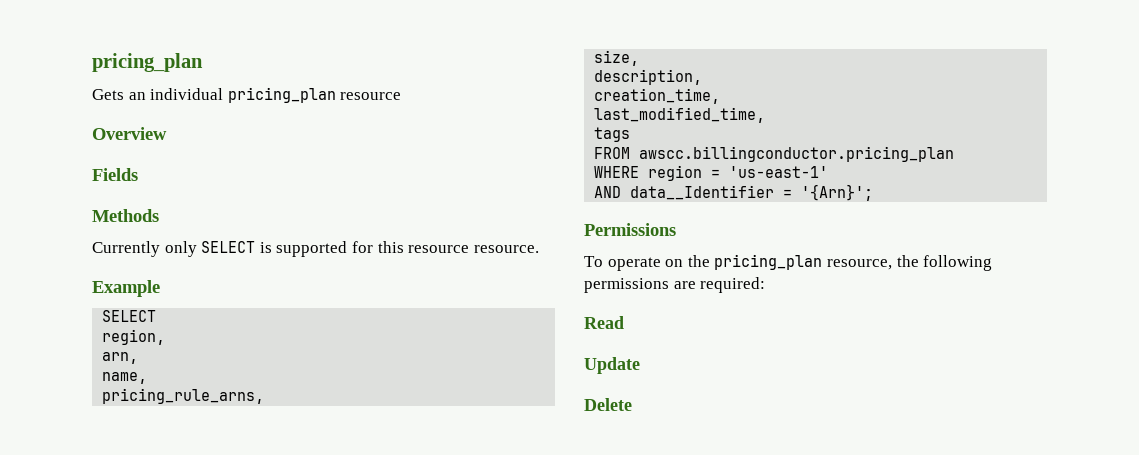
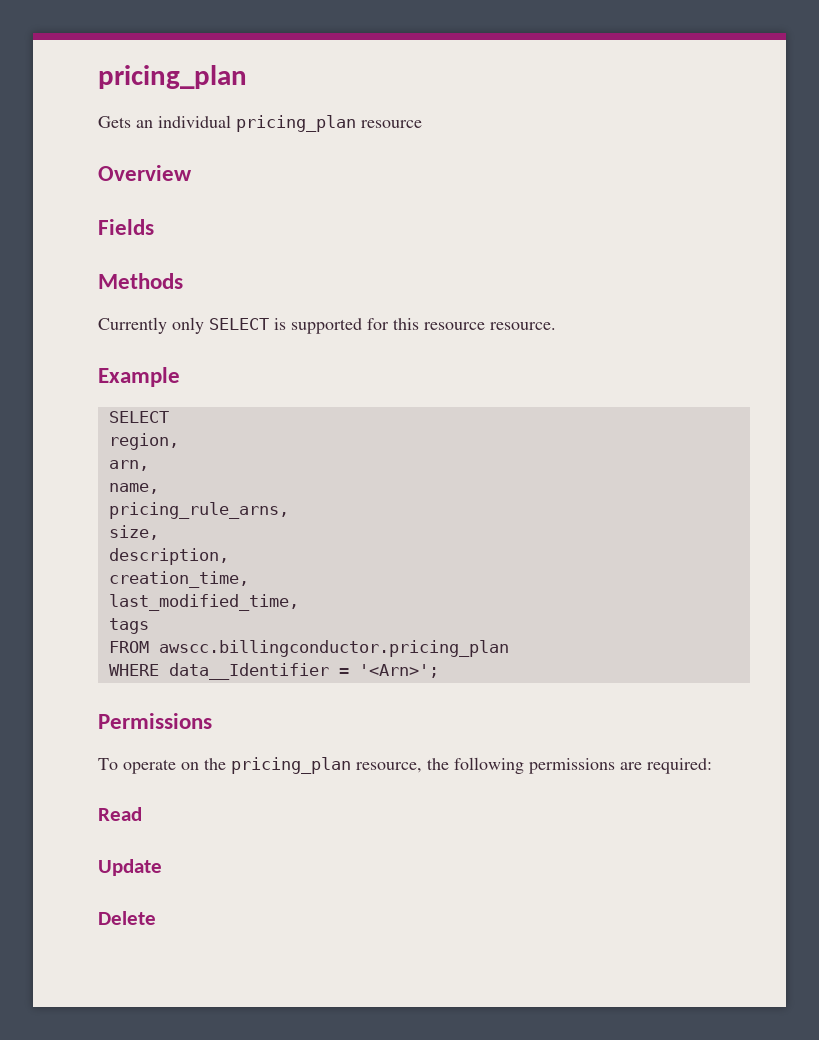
- WHERE region = 'us-east-1'
- AND data__Identifier = '{Arn}';
+ WHERE data__Identifier = '<Arn>';

